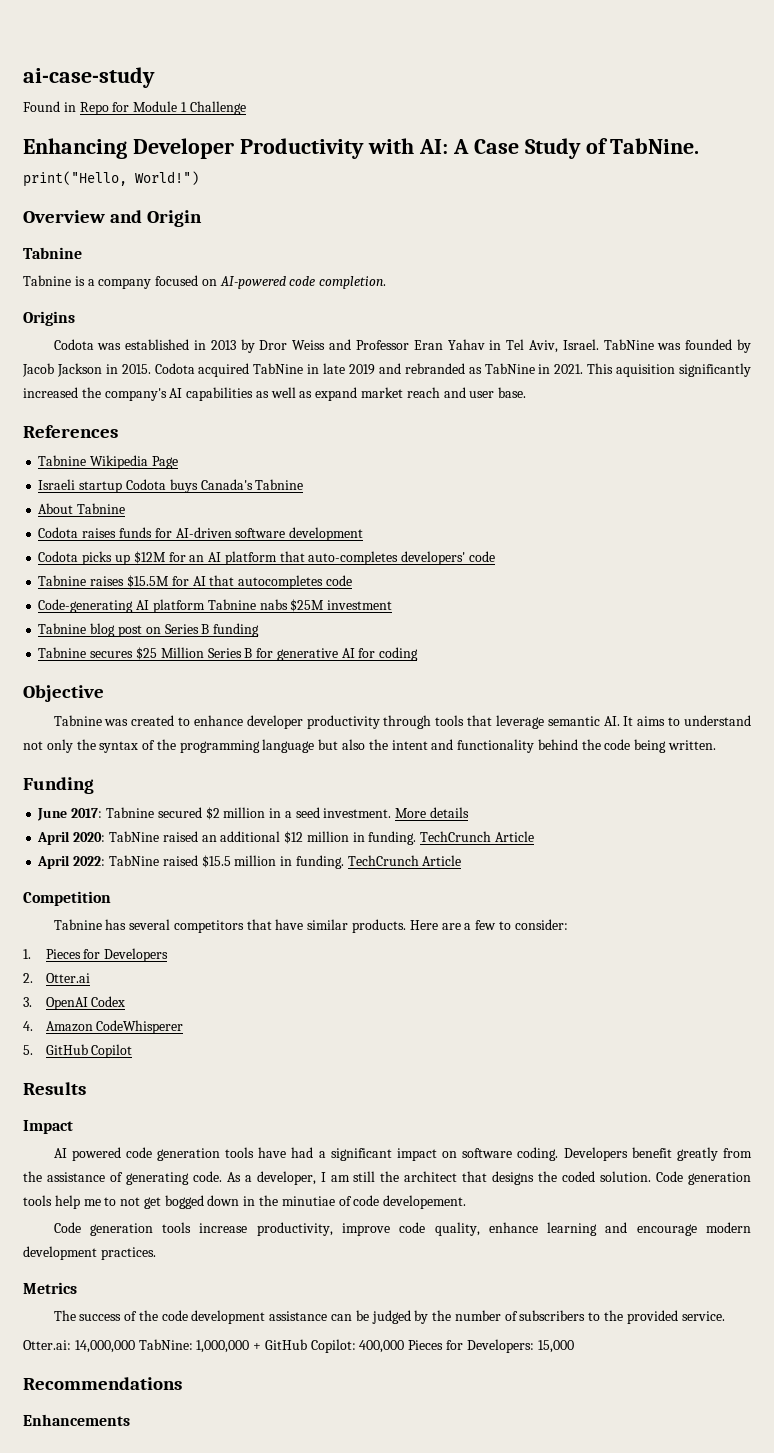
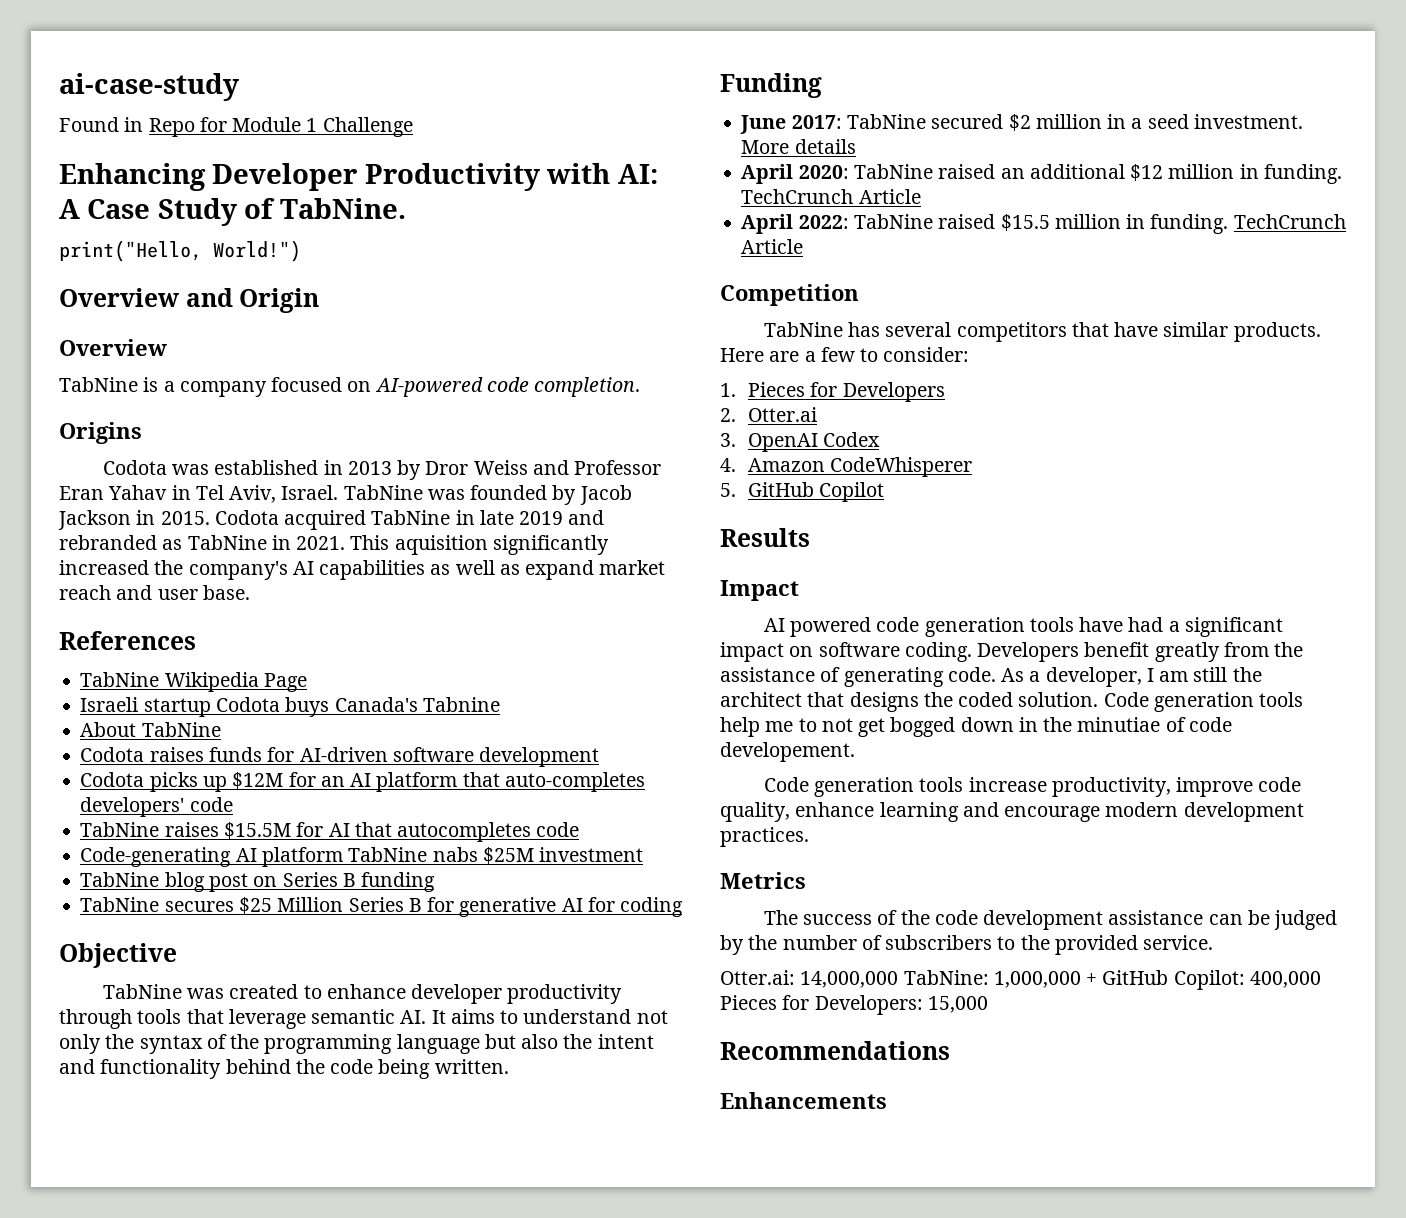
  Overview and Origin
- Tabnine
- Tabnine is a company focused on AI-powered code completion.
+ Overview
+ TabNine is a company focused on AI-powered code completion.
- Tabnine Wikipedia Page
+ TabNine Wikipedia Page
- About Tabnine
+ About TabNine
- Tabnine raises $15.5M for AI that autocompletes code
+ TabNine raises $15.5M for AI that autocompletes code
- Code-generating AI platform Tabnine nabs $25M investment
+ Code-generating AI platform TabNine nabs $25M investment
- Tabnine blog post on Series B funding
+ TabNine blog post on Series B funding
- Tabnine secures $25 Million Series B for generative AI for coding
+ TabNine secures $25 Million Series B for generative AI for coding
- Tabnine was created to enhance developer productivity through tools that leverage semantic AI. It aims to understand not only the syntax of the programming language but also the intent and functionality behind the code being written.
+ TabNine was created to enhance developer productivity through tools that leverage semantic AI. It aims to understand not only the syntax of the programming language but also the intent and functionality behind the code being written.
- June 2017: Tabnine secured $2 million in a seed investment.
+ June 2017: TabNine secured $2 million in a seed investment.
- Tabnine has several competitors that have similar products.
+ TabNine has several competitors that have similar products.

